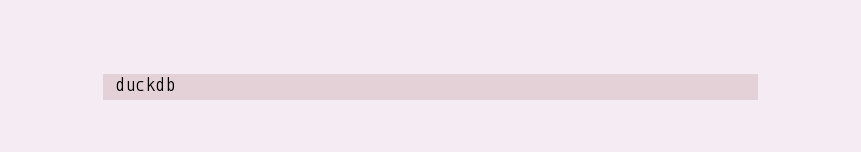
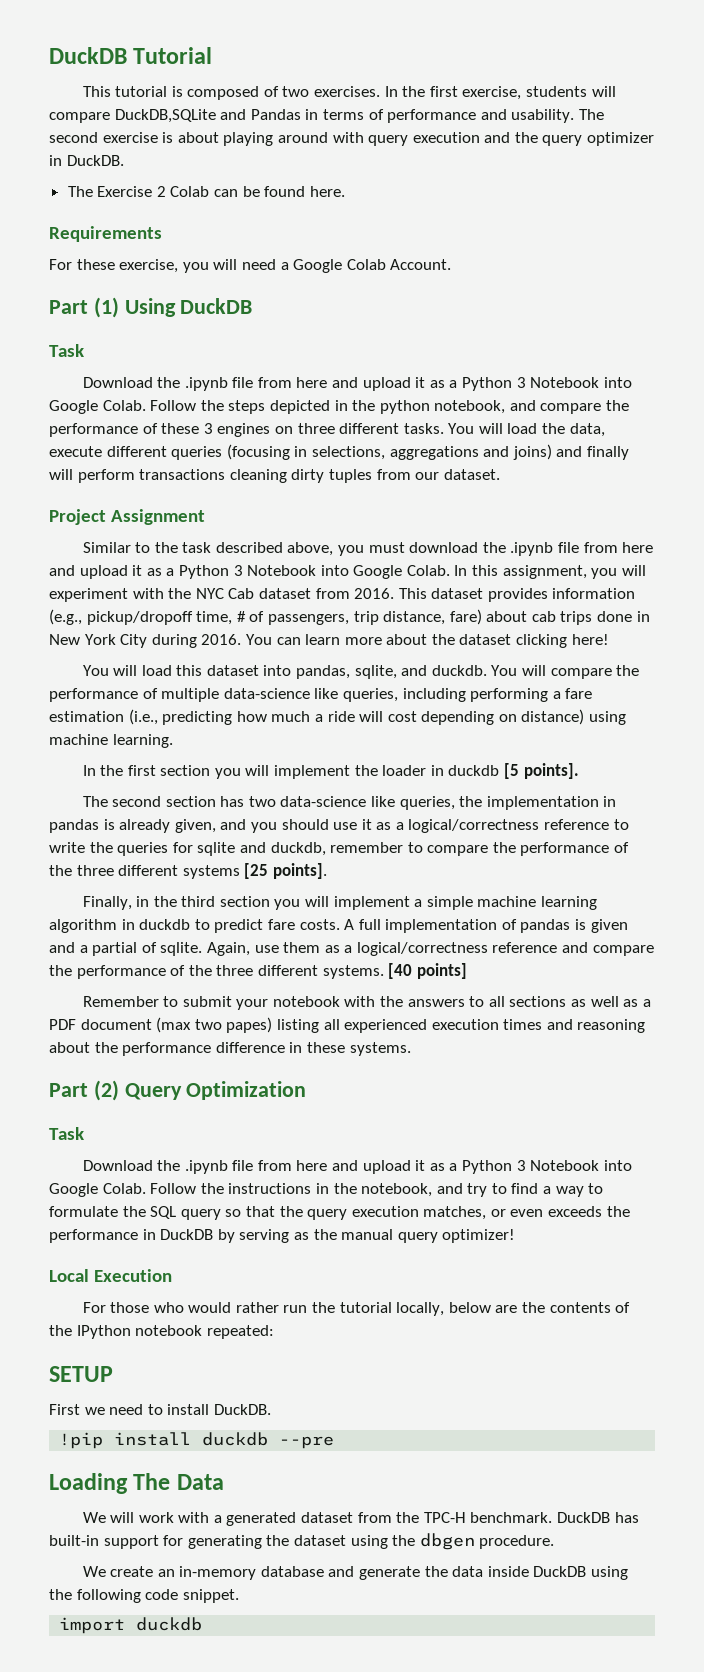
- duckdb
+ DuckDB Tutorial
+ This tutorial is composed of two exercises. In the first exercise, students will compare DuckDB,SQLite and Pandas in terms of performance and usability. The second exercise is about playing around with query execution and the query optimizer in DuckDB.
+ The Exercise 2 Colab can be found here.
+ Requirements
+ For these exercise, you will need a Google Colab Account.
+ Part (1) Using DuckDB
+ Task
+ Download the .ipynb file from here and upload it as a Python 3 Notebook into Google Colab. Follow the steps depicted in the python notebook, and compare the performance of these 3 engines on three different tasks. You will load the data, execute different queries (focusing in selections, aggregations and joins) and finally will perform transactions cleaning dirty tuples from our dataset.
+ Project Assignment
+ Similar to the task described above, you must download the .ipynb file from here and upload it as a Python 3 Notebook into Google Colab. In this assignment, you will experiment with the NYC Cab dataset from 2016. This dataset provides information (e.g., pickup/dropoff time, # of passengers, trip distance, fare) about cab trips done in New York City during 2016. You can learn more about the dataset clicking here!
+ You will load this dataset into pandas, sqlite, and duckdb. You will compare the performance of multiple data-science like queries, including performing a fare estimation (i.e., predicting how much a ride will cost depending on distance) using machine learning.
+ In the first section you will implement the loader in duckdb [5 points].
+ The second section has two data-science like queries, the implementation in pandas is already given, and you should use it as a logical/correctness reference to write the queries for sqlite and duckdb, remember to compare the performance of the three different systems [25 points].
+ Finally, in the third section you will implement a simple machine learning algorithm in duckdb to predict fare costs. A full implementation of pandas is given and a partial of sqlite. Again, use them as a logical/correctness reference and compare the performance of the three different systems. [40 points]
+ Remember to submit your notebook with the answers to all sections as well as a PDF document (max two papes) listing all experienced execution times and reasoning about the performance difference in these systems.
+ Part (2) Query Optimization
+ Task
+ Download the .ipynb file from here and upload it as a Python 3 Notebook into Google Colab. Follow the instructions in the notebook, and try to find a way to formulate the SQL query so that the query execution matches, or even exceeds the performance in DuckDB by serving as the manual query optimizer!
+ Local Execution
+ For those who would rather run the tutorial locally, below are the contents of the IPython notebook repeated:
+ SETUP
+ First we need to install DuckDB.
+ !pip install duckdb --pre
+ Loading The Data
+ We will work with a generated dataset from the TPC-H benchmark. DuckDB has built-in support for generating the dataset using the dbgen procedure.
+ We create an in-memory database and generate the data inside DuckDB using the following code snippet.
+ import duckdb

